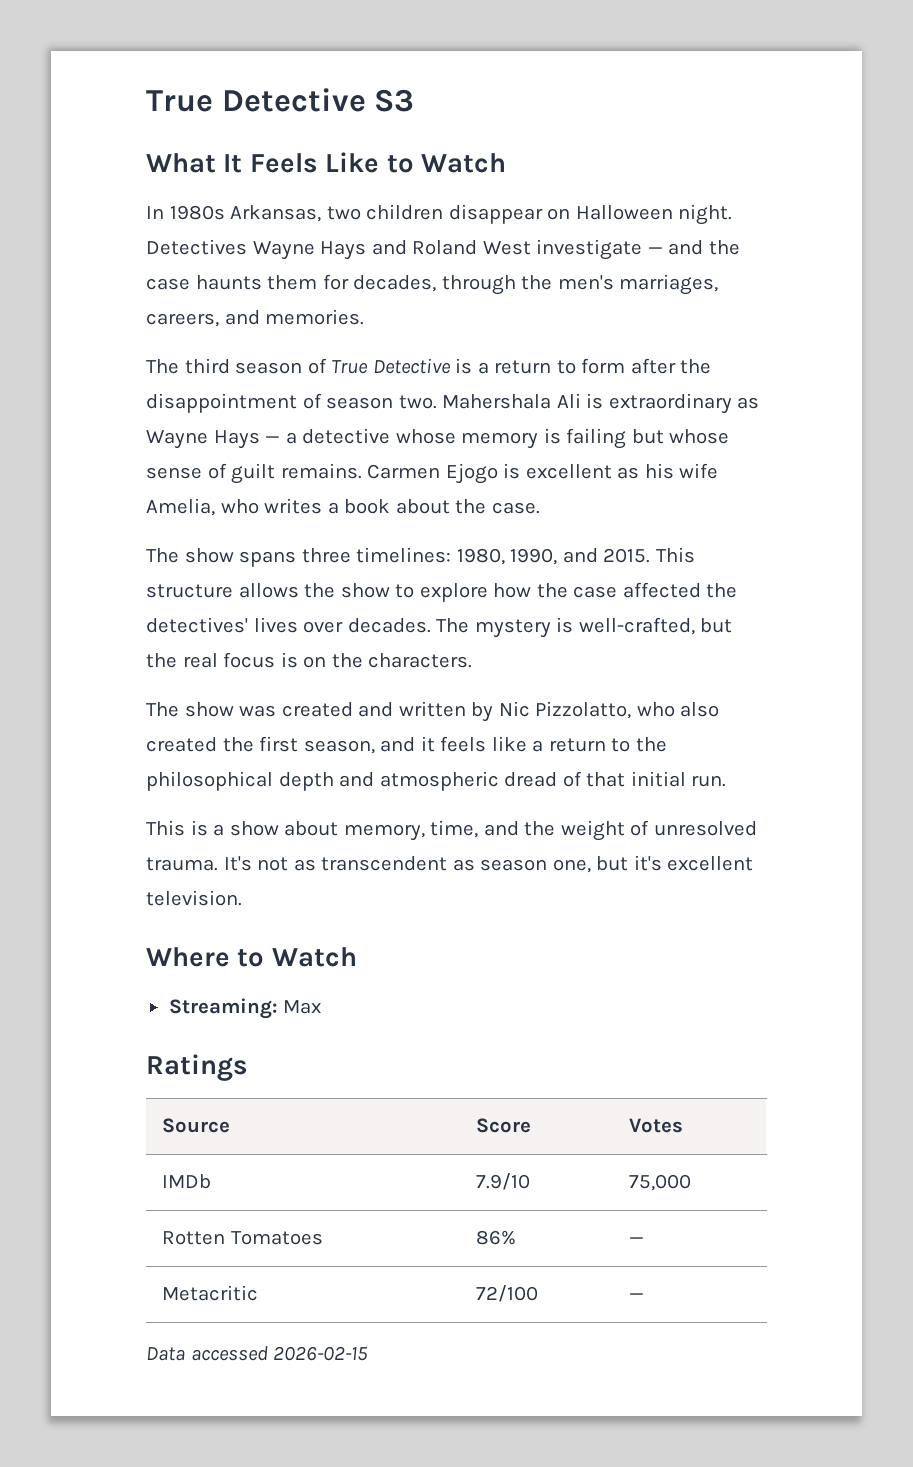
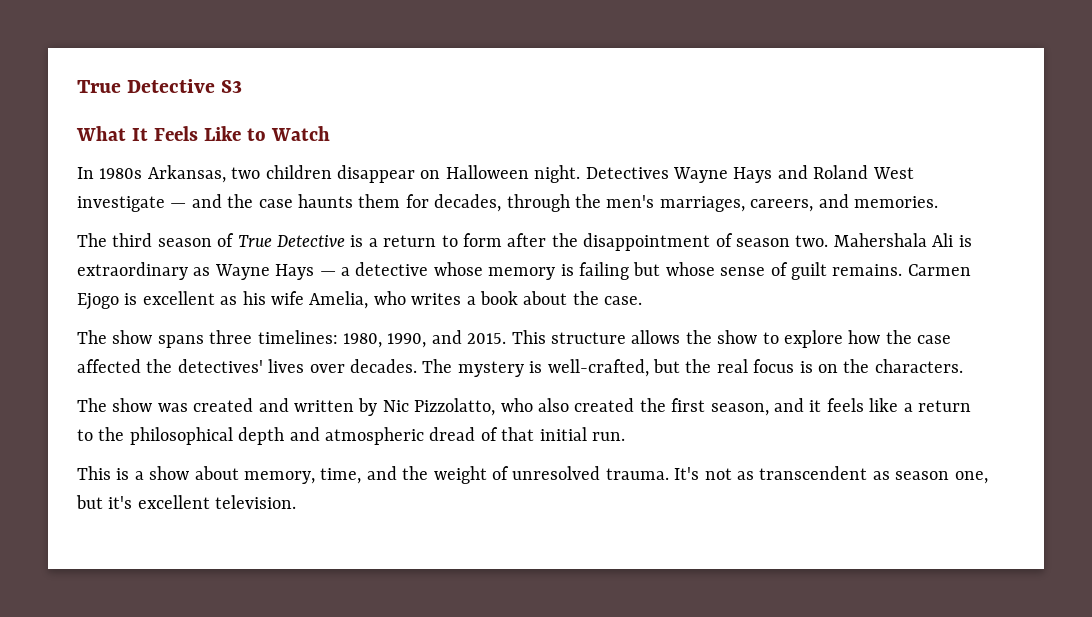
- Where to Watch
- Streaming: Max
- Ratings
- Source | Score | Votes
- IMDb | 7.9/10 | 75,000
- Rotten Tomatoes | 86% | —
- Metacritic | 72/100 | —
- Data accessed 2026-02-15

